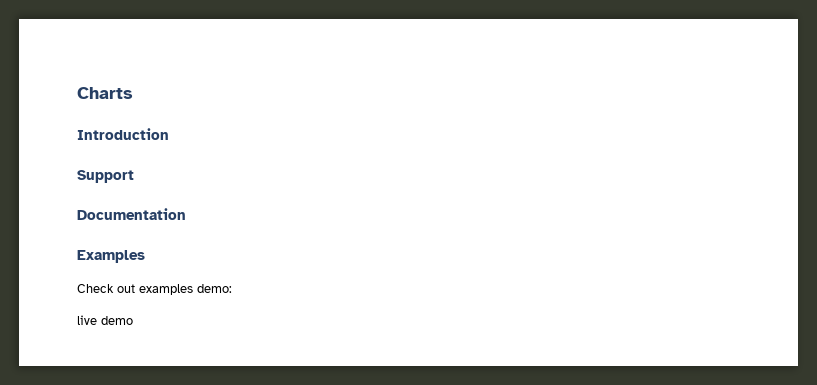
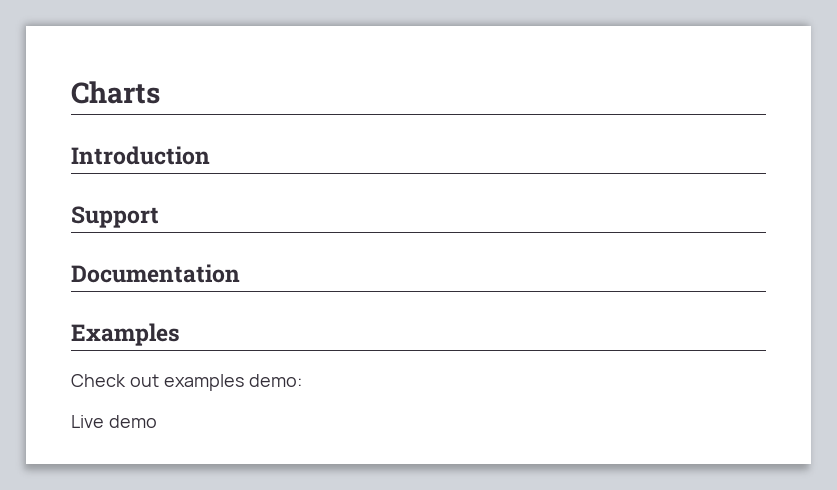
- live demo
+ Live demo

